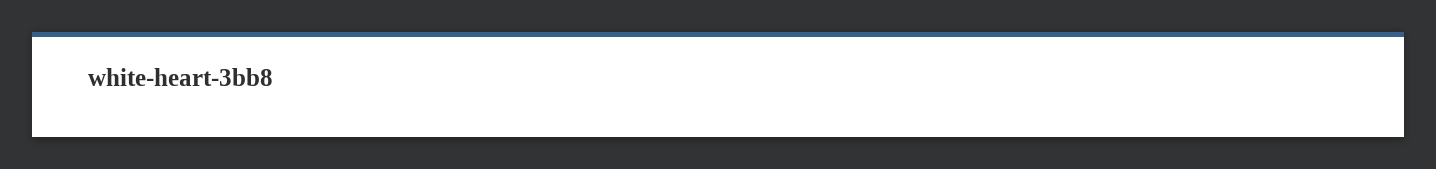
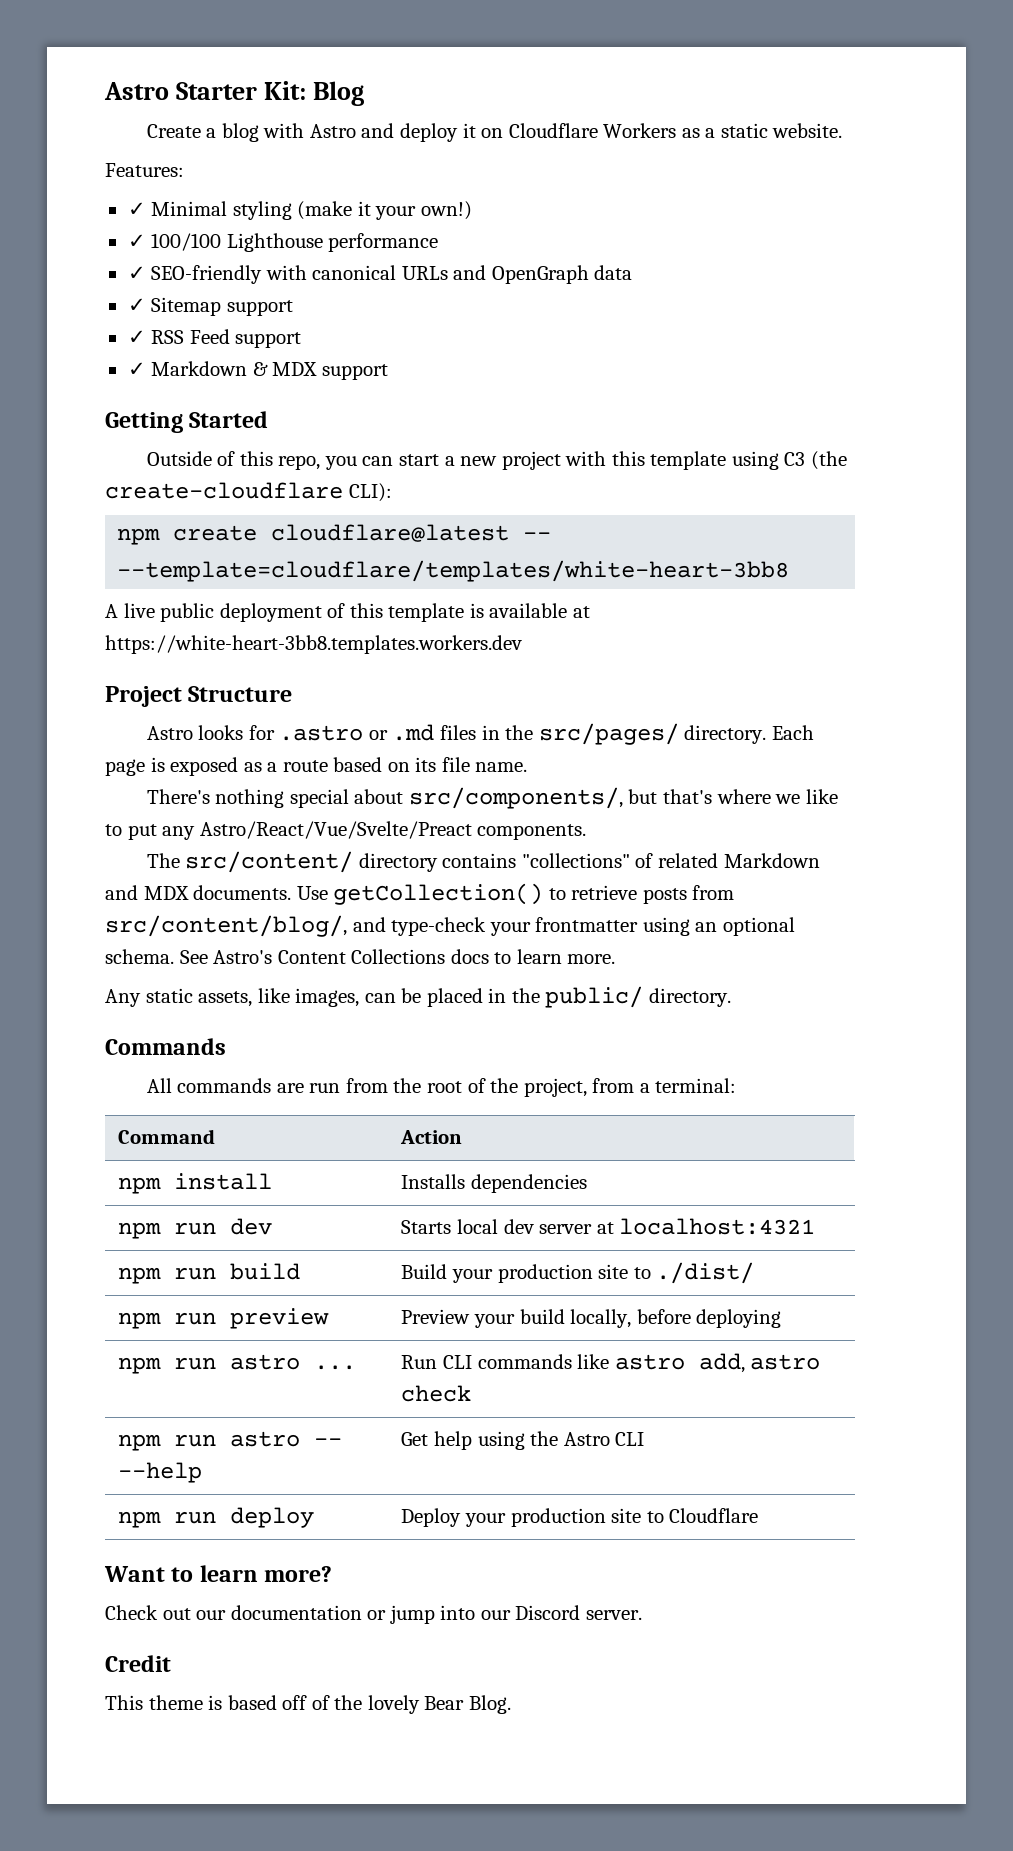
- white-heart-3bb8
+ Astro Starter Kit: Blog
+ Create a blog with Astro and deploy it on Cloudflare Workers as a static website.
+ Features:
+ ✓ Minimal styling (make it your own!)
+ ✓ 100/100 Lighthouse performance
+ ✓ SEO-friendly with canonical URLs and OpenGraph data
+ ✓ Sitemap support
+ ✓ RSS Feed support
+ ✓ Markdown & MDX support
+ Getting Started
+ Outside of this repo, you can start a new project with this template using C3 (the create-cloudflare CLI):
+ npm create cloudflare@latest -- --template=cloudflare/templates/white-heart-3bb8
+ A live public deployment of this template is available at https://white-heart-3bb8.templates.workers.dev
+ Project Structure
+ Astro looks for .astro or .md files in the src/pages/ directory. Each page is exposed as a route based on its file name.
+ There's nothing special about src/components/, but that's where we like to put any Astro/React/Vue/Svelte/Preact components.
+ The src/content/ directory contains "collections" of related Markdown and MDX documents. Use getCollection() to retrieve posts from src/content/blog/, and type-check your frontmatter using an optional schema. See Astro's Content Collections docs to learn more.
+ Any static assets, like images, can be placed in the public/ directory.
+ Commands
+ All commands are run from the root of the project, from a terminal:
+ Command | Action
+ npm install | Installs dependencies
+ npm run dev | Starts local dev server at localhost:4321
+ npm run build | Build your production site to ./dist/
+ npm run preview | Preview your build locally, before deploying
+ npm run astro ... | Run CLI commands like astro add, astro check
+ npm run astro -- --help | Get help using the Astro CLI
+ npm run deploy | Deploy your production site to Cloudflare
+ Want to learn more?
+ Check out our documentation or jump into our Discord server.
+ Credit
+ This theme is based off of the lovely Bear Blog.

